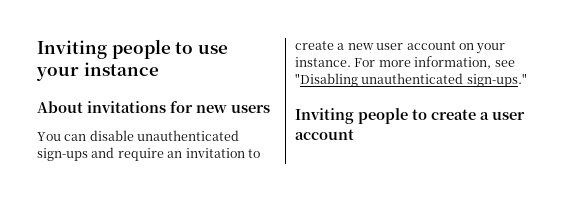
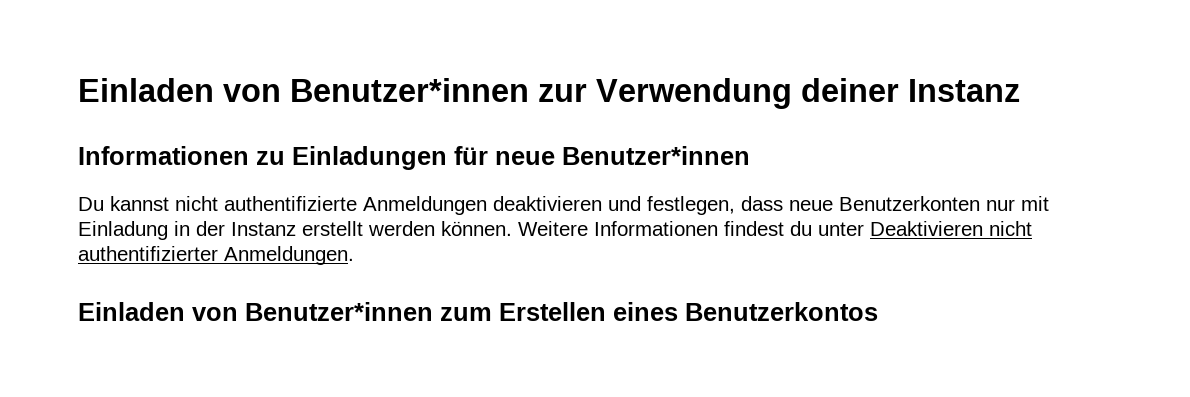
- Inviting people to use your instance
- About invitations for new users
- You can disable unauthenticated sign-ups and require an invitation to create a new user account on your instance. For more information, see "Disabling unauthenticated sign-ups."
- Inviting people to create a user account
+ Einladen von Benutzer*innen zur Verwendung deiner Instanz
+ Informationen zu Einladungen für neue Benutzer*innen
+ Du kannst nicht authentifizierte Anmeldungen deaktivieren und festlegen, dass neue Benutzerkonten nur mit Einladung in der Instanz erstellt werden können. Weitere Informationen findest du unter Deaktivieren nicht authentifizierter Anmeldungen.
+ Einladen von Benutzer*innen zum Erstellen eines Benutzerkontos

